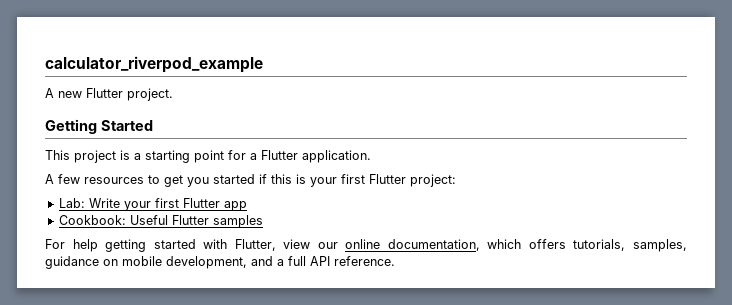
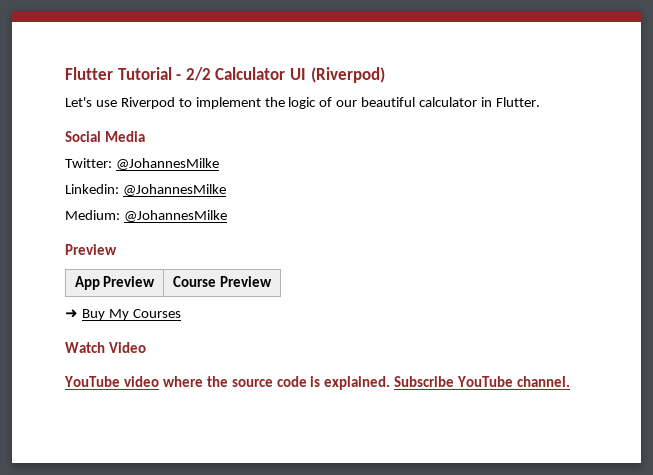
- calculator_riverpod_example
- A new Flutter project.
- Getting Started
- This project is a starting point for a Flutter application.
- A few resources to get you started if this is your first Flutter project:
- Lab: Write your first Flutter app
- Cookbook: Useful Flutter samples
- For help getting started with Flutter, view our online documentation, which offers tutorials, samples, guidance on mobile development, and a full API reference.
+ Flutter Tutorial - 2/2 Calculator UI (Riverpod)
+ Let's use Riverpod to implement the logic of our beautiful calculator in Flutter.
+ Social Media
+ Twitter: @JohannesMilke
+ Linkedin: @JohannesMilke
+ Medium: @JohannesMilke
+ Preview
+ App Preview | Course Preview
+ ➜ Buy My Courses
+ Watch Video
+ YouTube video where the source code is explained. Subscribe YouTube channel.

